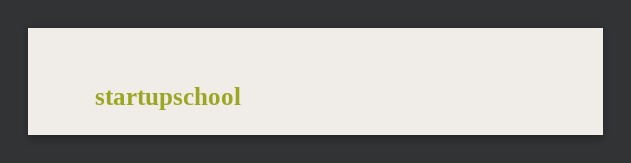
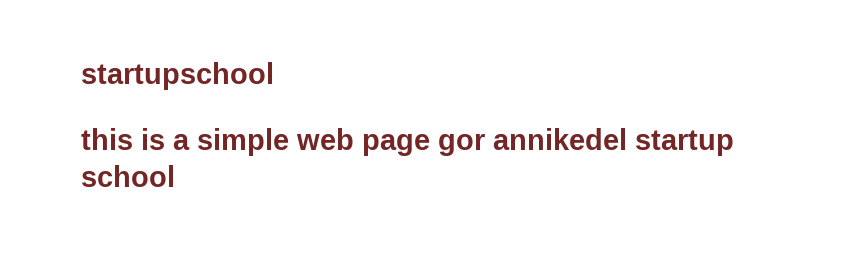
+ this is a simple web page gor annikedel startup school

